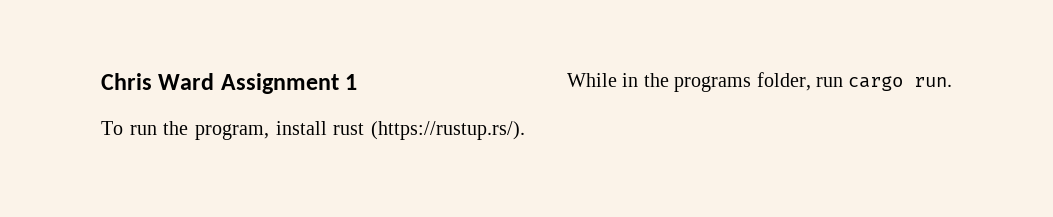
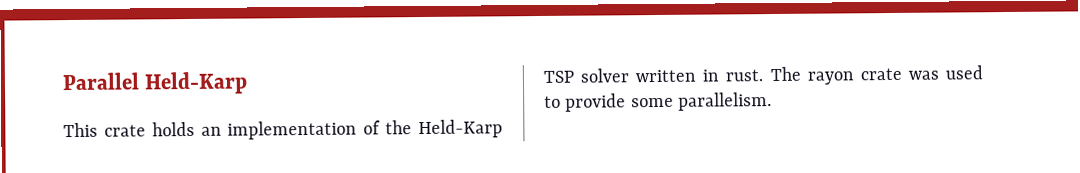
- Chris Ward Assignment 1
- To run the program, install rust (https://rustup.rs/). While in the programs folder, run cargo run.
+ Parallel Held-Karp
+ This crate holds an implementation of the Held-Karp TSP solver written in rust. The rayon crate was used to provide some parallelism.

